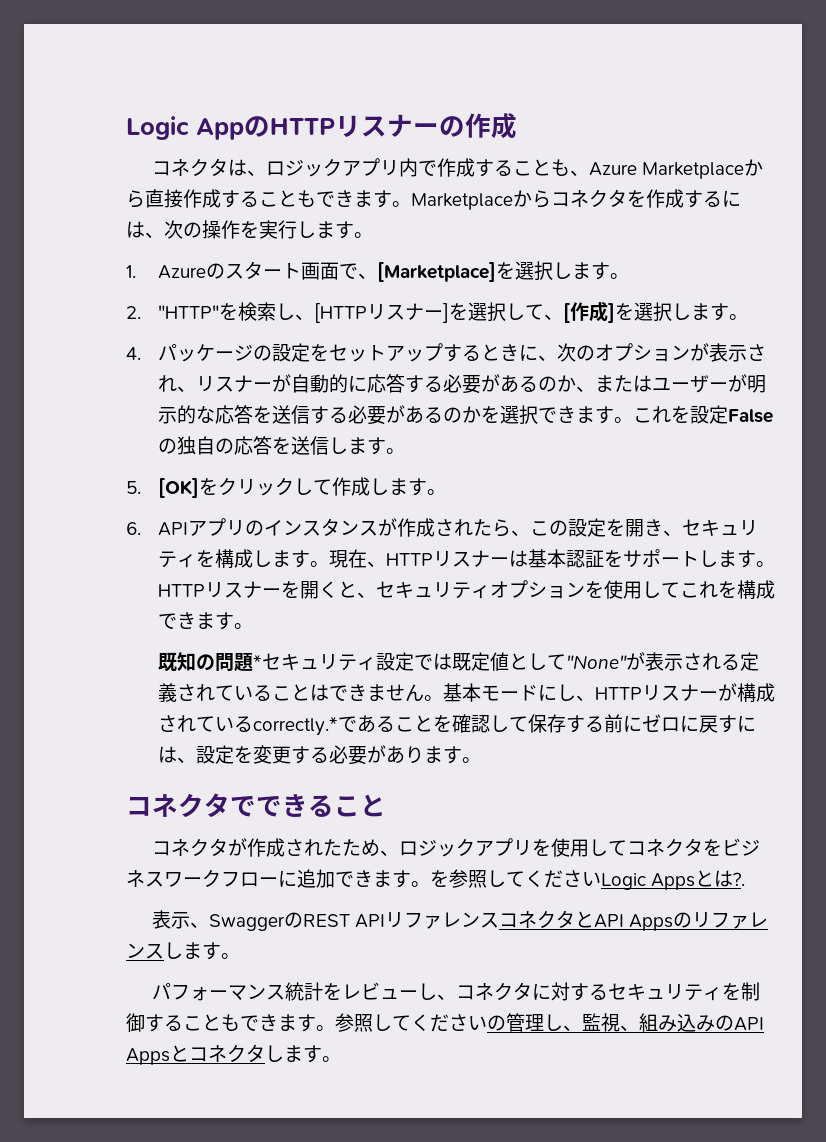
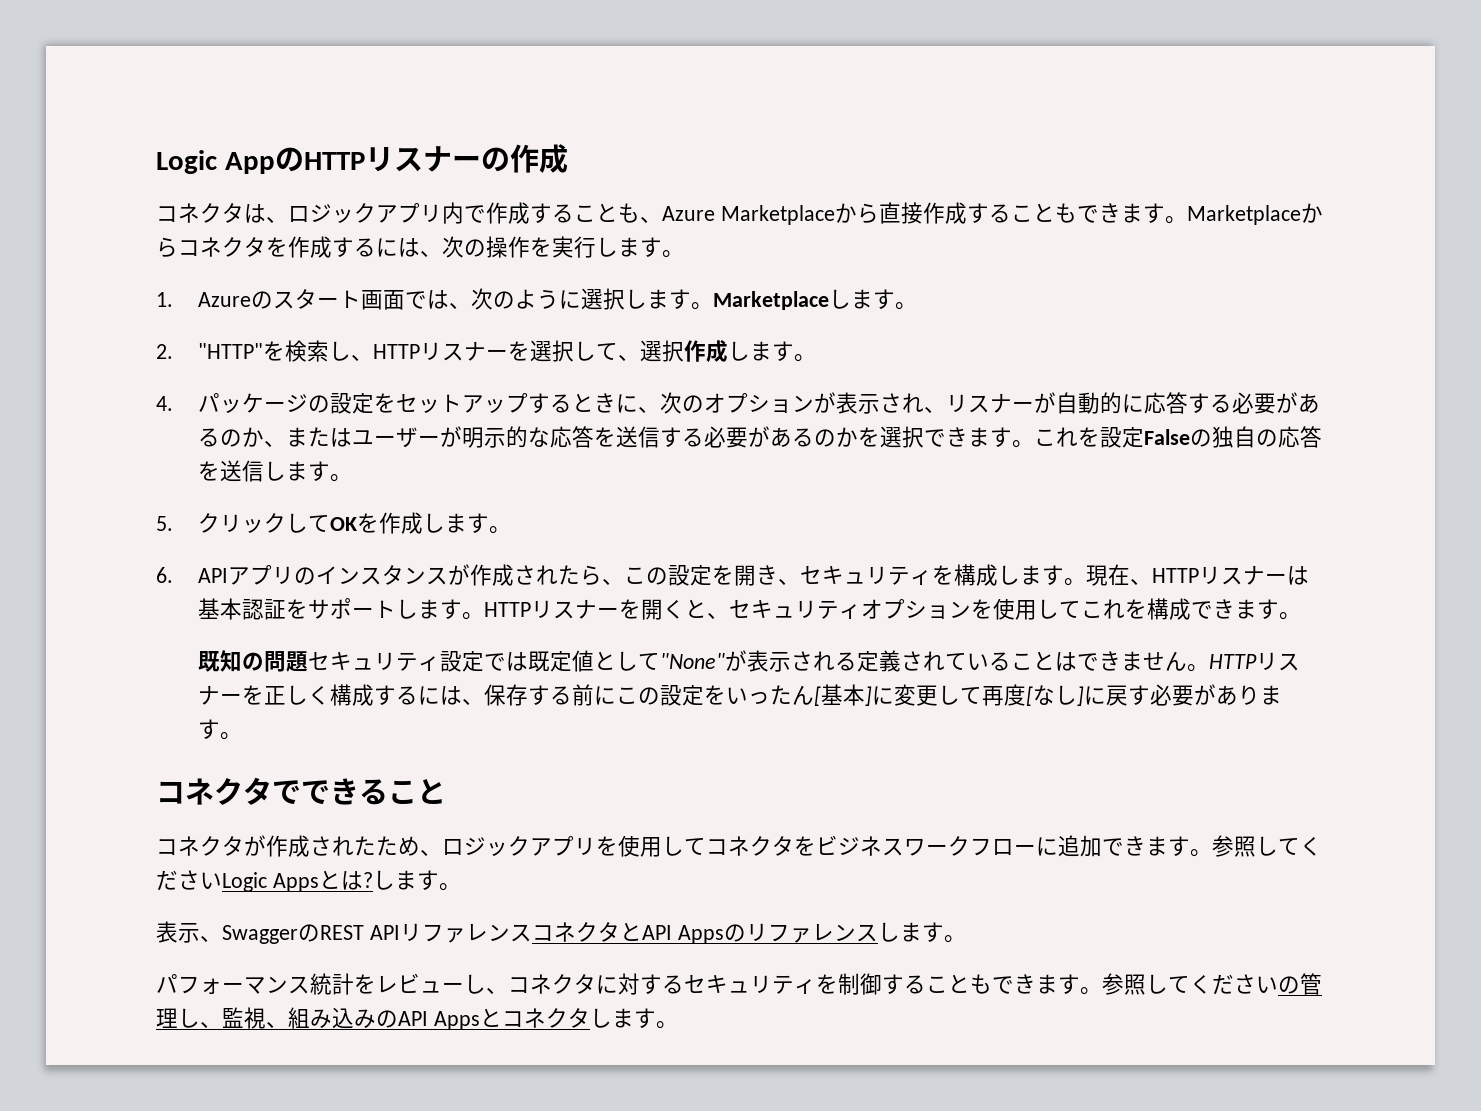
- 1. Azureのスタート画面で、[Marketplace]を選択します。
+ 1. Azureのスタート画面では、次のように選択します。Marketplaceします。
- 2. "HTTP"を検索し、[HTTPリスナー]を選択して、[作成]を選択します。
+ 2. "HTTP"を検索し、HTTPリスナーを選択して、選択作成します。
- 5. [OK]をクリックして作成します。
+ 5.クリックしてOKを作成します。
- 既知の問題*セキュリティ設定では既定値として"None"が表示される定義されていることはできません。
+ 既知の問題セキュリティ設定では既定値として"None"が表示される定義されていることはできません。
- 基本モードにし、HTTPリスナーが構成されているcorrectly.*であることを確認して保存する前にゼロに戻すには、設定を変更する必要があります。
+ HTTPリスナーを正しく構成するには、保存する前にこの設定をいったん[基本]に変更して再度[なし]に戻す必要があります。
- を参照してくださいLogic Appsとは?.
+ 参照してくださいLogic Appsとは?します。

